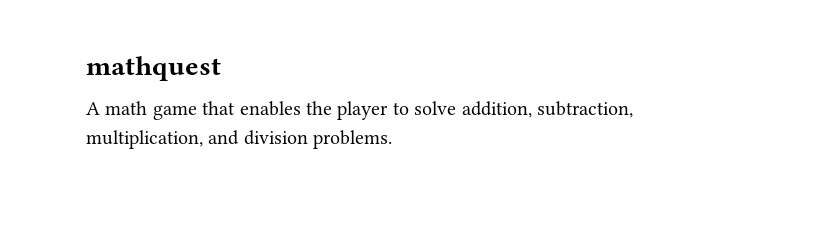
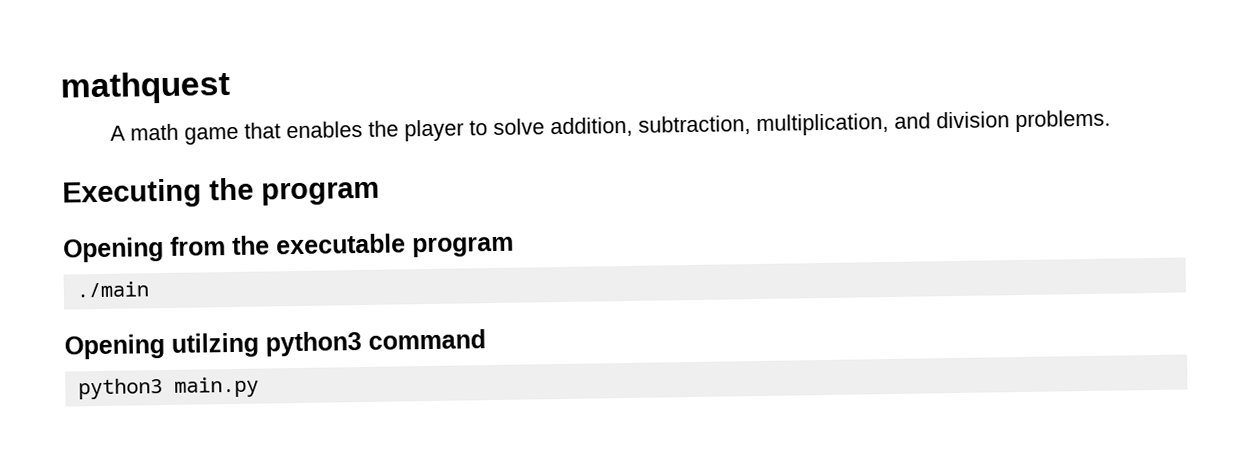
+ Executing the program
+ Opening from the executable program
+ ./main
+ Opening utilzing python3 command
+ python3 main.py

